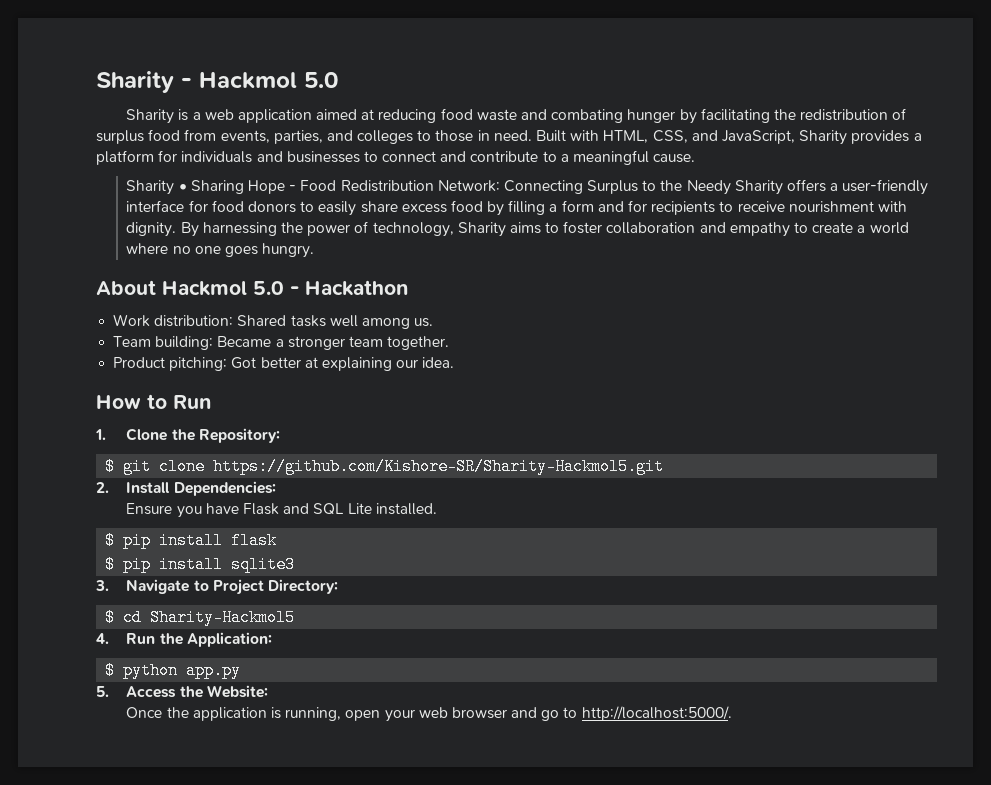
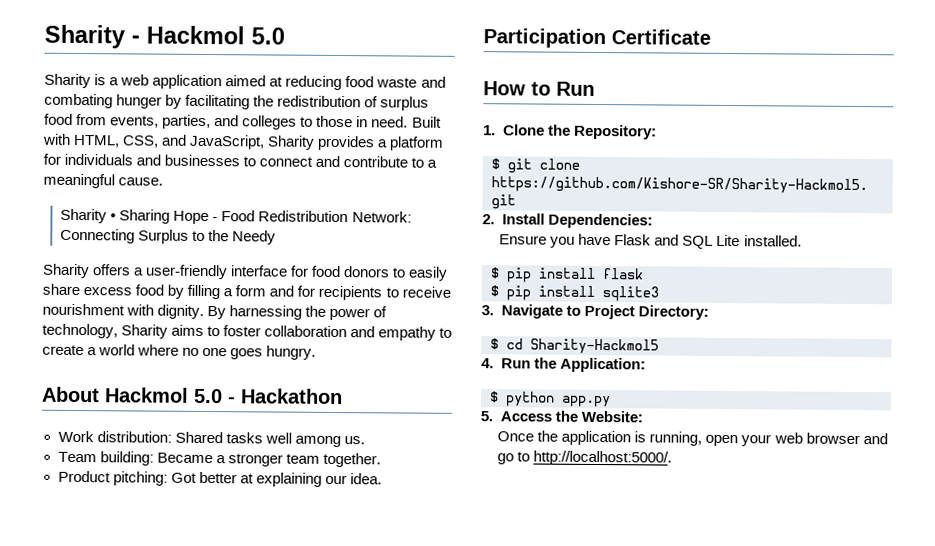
- Sharity • Sharing Hope - Food Redistribution Network: Connecting Surplus to the Needy Sharity offers a user-friendly interface for food donors to easily share excess food by filling a form and for recipients to receive nourishment with dignity.
+ Sharity • Sharing Hope - Food Redistribution Network: Connecting Surplus to the Needy
+ Sharity offers a user-friendly interface for food donors to easily share excess food by filling a form and for recipients to receive nourishment with dignity.
+ Participation Certificate

